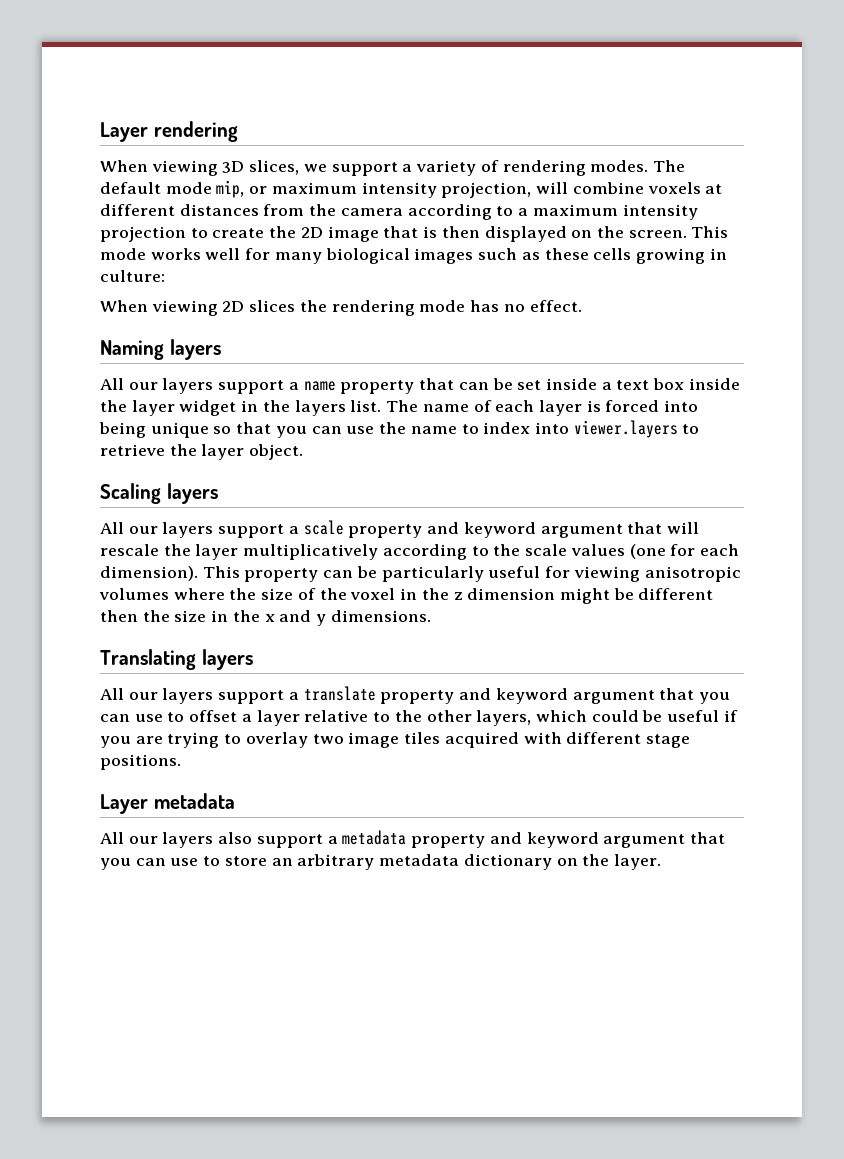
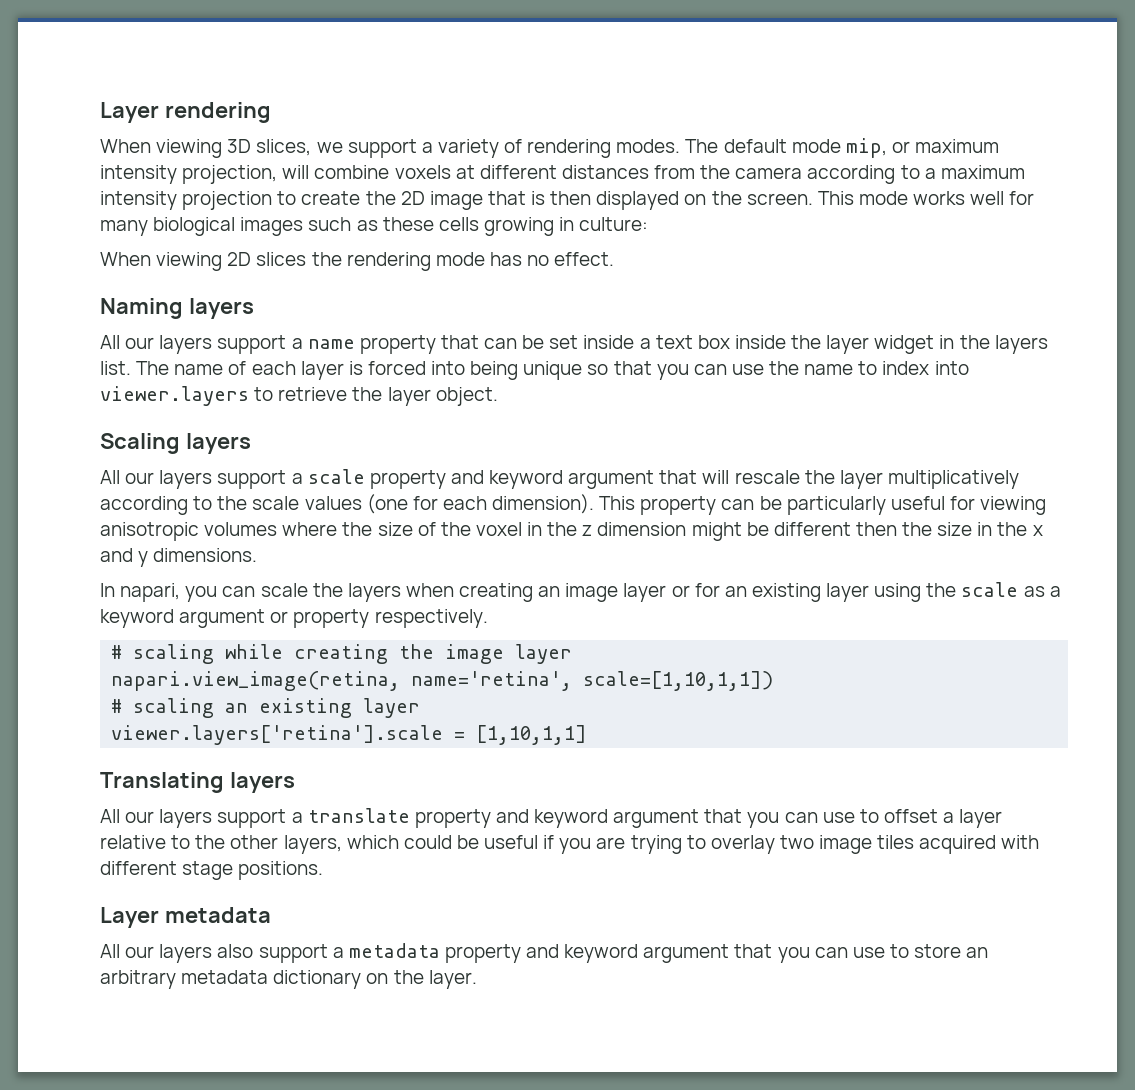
+ In napari, you can scale the layers when creating an image layer or for an existing layer using the scale as a keyword argument or property respectively.
+ # scaling while creating the image layer
+ napari.view_image(retina, name='retina', scale=[1,10,1,1])
+ # scaling an existing layer
+ viewer.layers['retina'].scale = [1,10,1,1]

